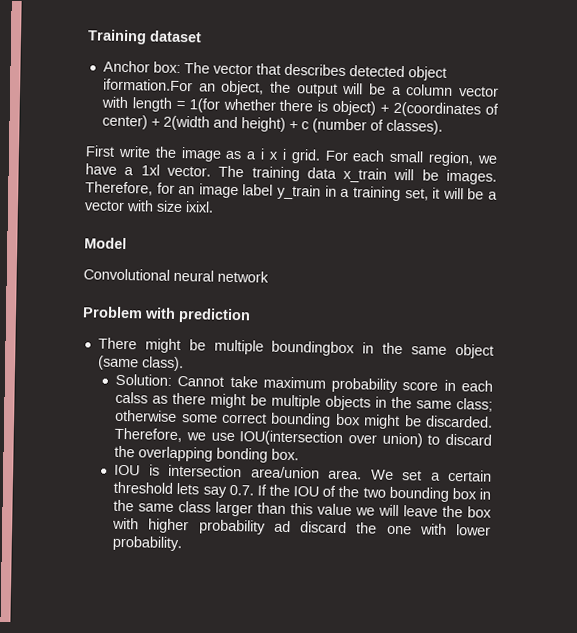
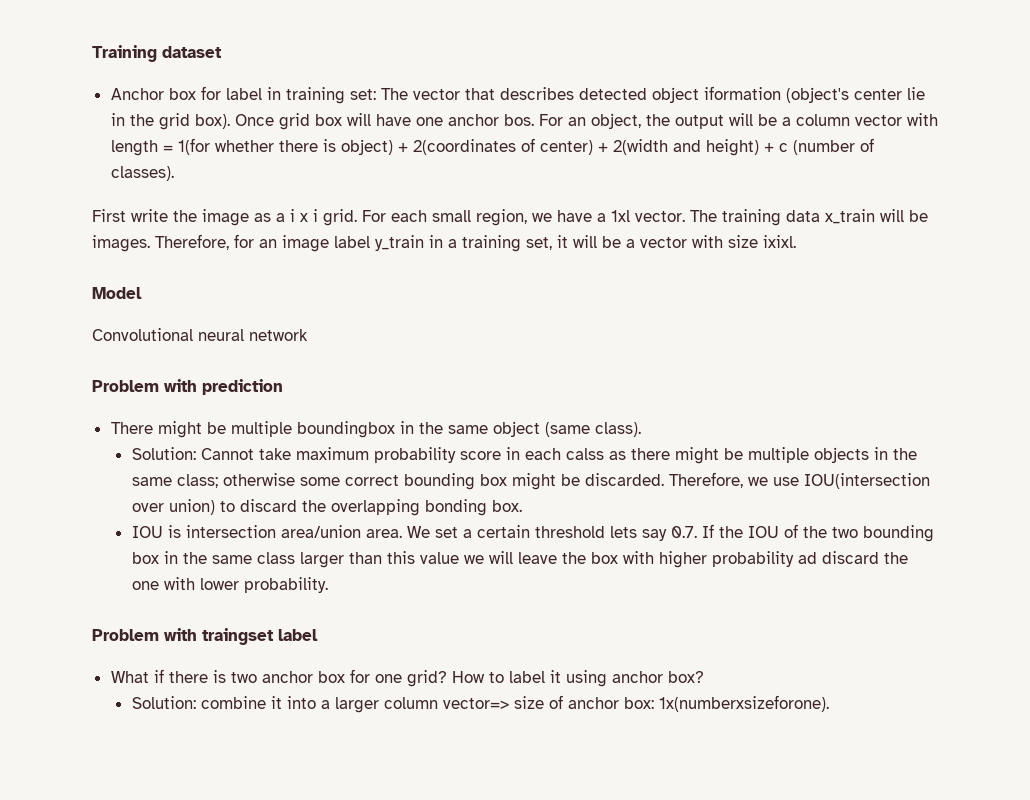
- Anchor box: The vector that describes detected object iformation.For an object, the output will be a column vector with length = 1(for whether there is object) + 2(coordinates of center) + 2(width and height) + c (number of classes).
+ Anchor box for label in training set: The vector that describes detected object iformation (object's center lie in the grid box). Once grid box will have one anchor bos. For an object, the output will be a column vector with length = 1(for whether there is object) + 2(coordinates of center) + 2(width and height) + c (number of classes).
+ Problem with traingset label
+ What if there is two anchor box for one grid? How to label it using anchor box?
+ Solution: combine it into a larger column vector=> size of anchor box: 1x(numberxsizeforone).

